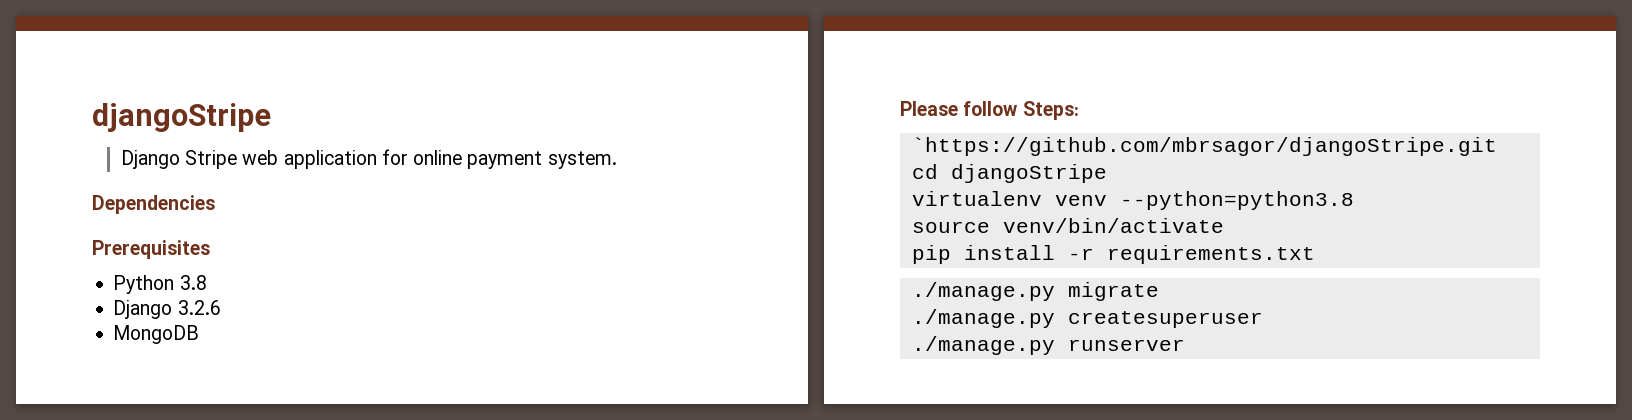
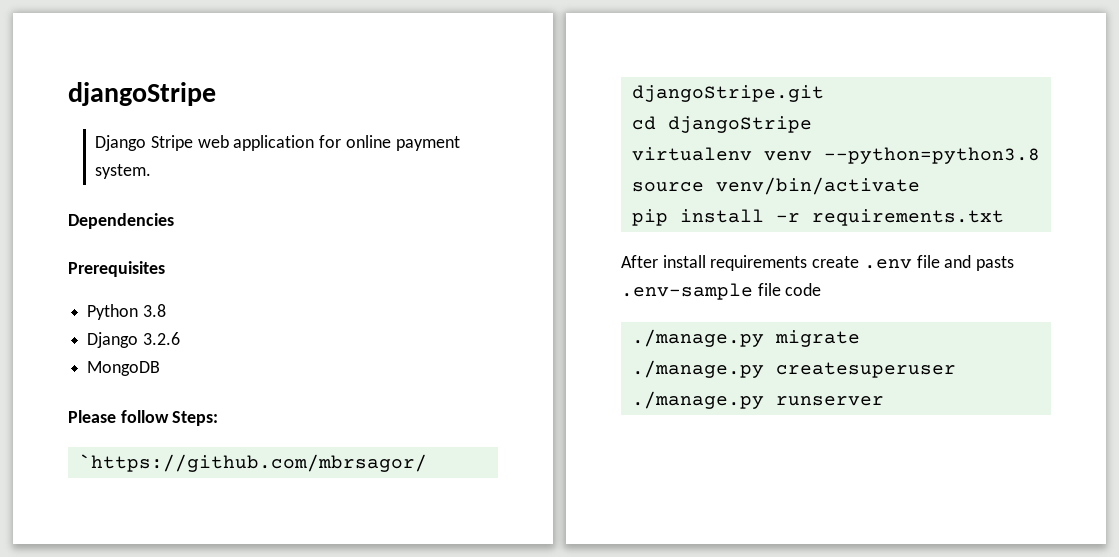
+ After install requirements create .env file and pasts .env-sample file code

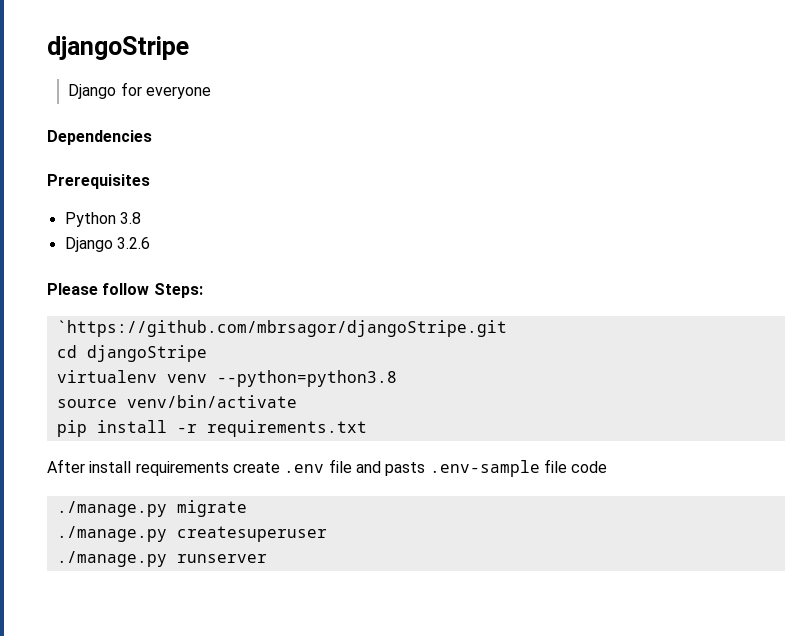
- Django Stripe web application for online payment system.
+ Django for everyone
- MongoDB

